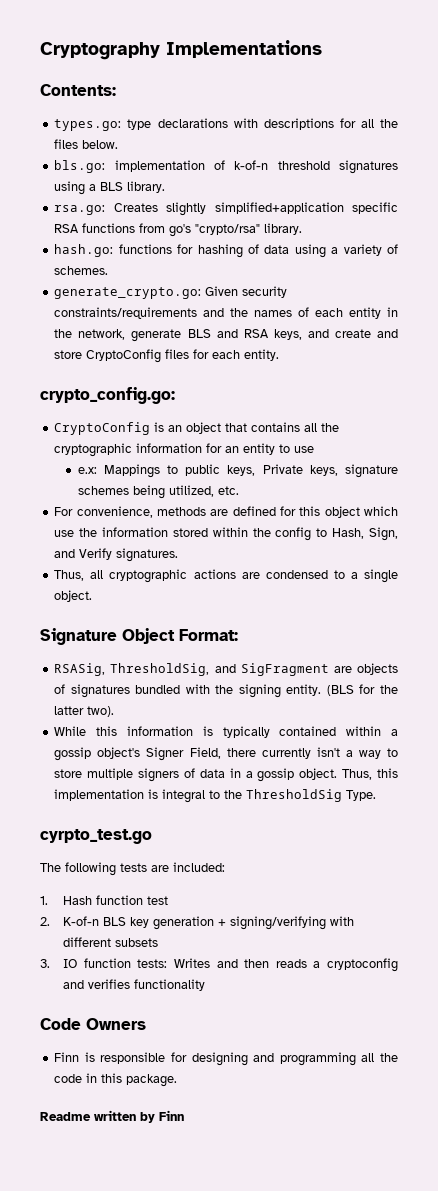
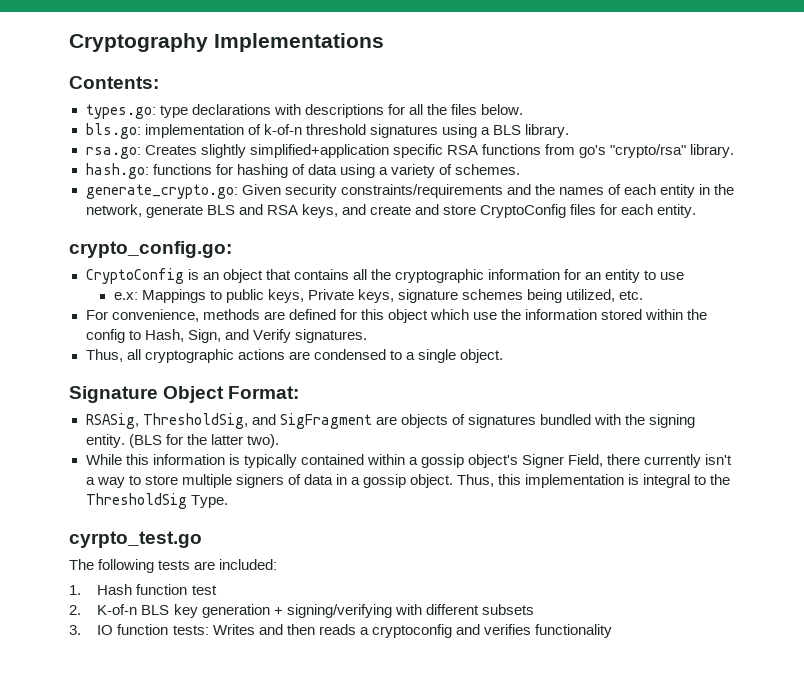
- Code Owners
- Finn is responsible for designing and programming all the code in this package.
- Readme written by Finn

